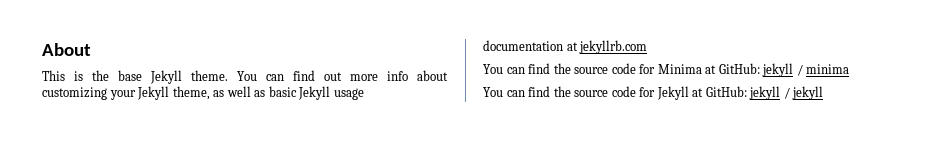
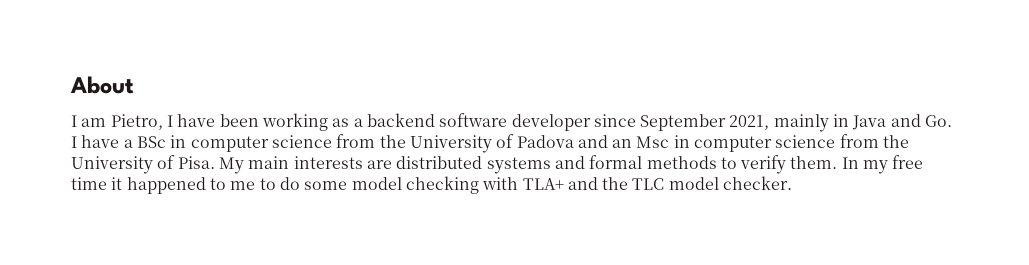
- This is the base Jekyll theme. You can find out more info about customizing your Jekyll theme, as well as basic Jekyll usage documentation at jekyllrb.com
- You can find the source code for Minima at GitHub: jekyll / minima
- You can find the source code for Jekyll at GitHub: jekyll / jekyll
+ I am Pietro, I have been working as a backend software developer since September 2021, mainly in Java and Go. I have a BSc in computer science from the University of Padova and an Msc in computer science from the University of Pisa. My main interests are distributed systems and formal methods to verify them. In my free time it happened to me to do some model checking with TLA+ and the TLC model checker.

